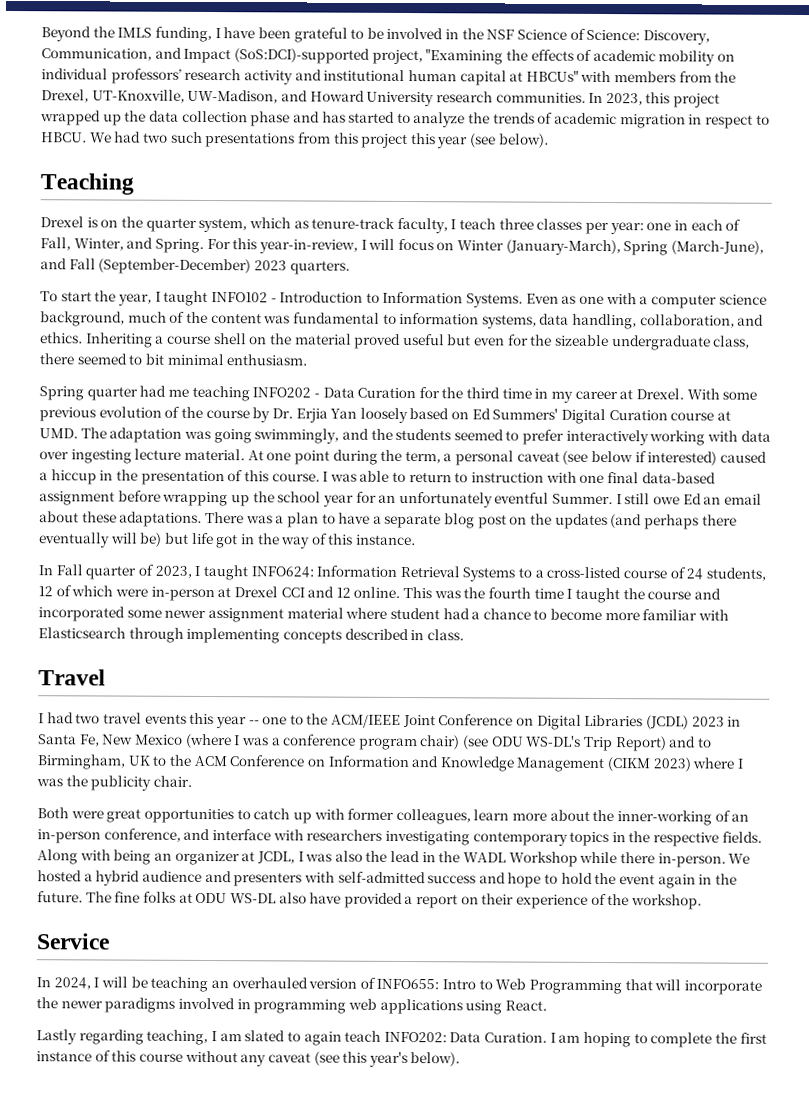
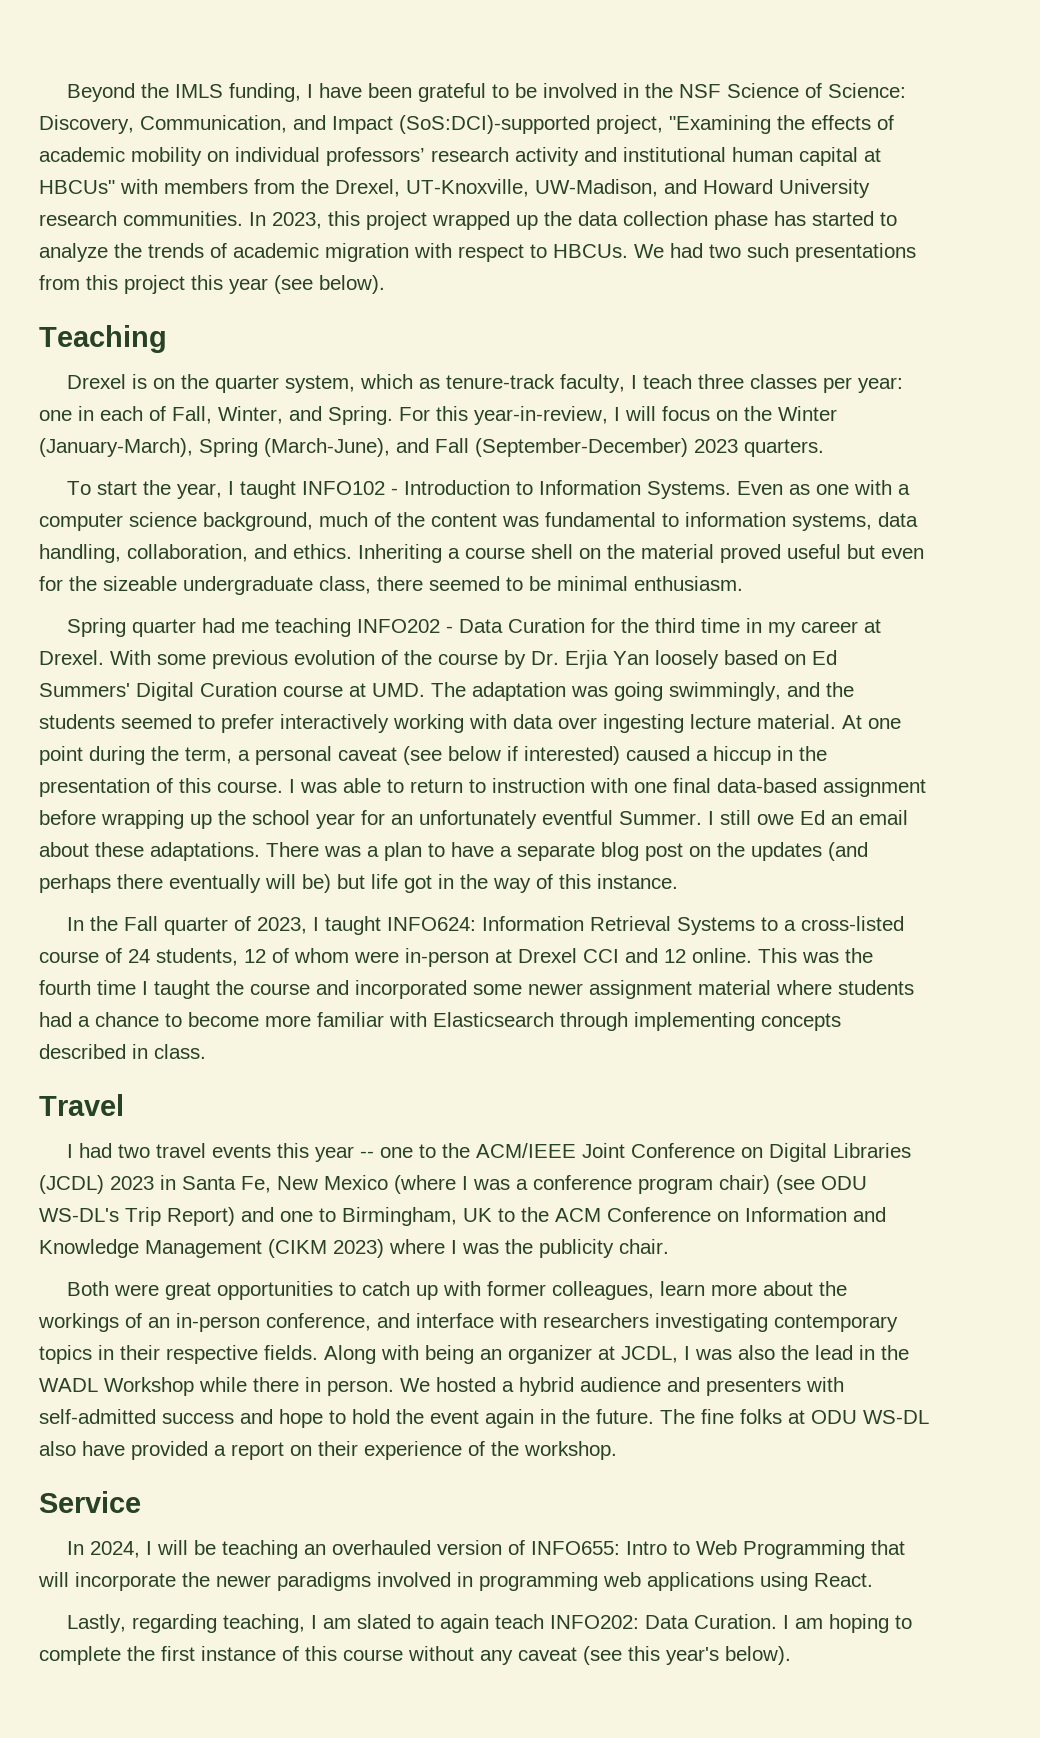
- In 2023, this project wrapped up the data collection phase and has started to analyze the trends of academic migration in respect to HBCU.
+ In 2023, this project wrapped up the data collection phase has started to analyze the trends of academic migration with respect to HBCUs.
- For this year-in-review, I will focus on Winter (January-March), Spring (March-June), and Fall (September-December) 2023 quarters.
+ For this year-in-review, I will focus on the Winter (January-March), Spring (March-June), and Fall (September-December) 2023 quarters.
- Inheriting a course shell on the material proved useful but even for the sizeable undergraduate class, there seemed to bit minimal enthusiasm.
+ Inheriting a course shell on the material proved useful but even for the sizeable undergraduate class, there seemed to be minimal enthusiasm.
- In Fall quarter of 2023, I taught INFO624: Information Retrieval Systems to a cross-listed course of 24 students, 12 of which were in-person at Drexel CCI and 12 online.
+ In the Fall quarter of 2023, I taught INFO624: Information Retrieval Systems to a cross-listed course of 24 students, 12 of whom were in-person at Drexel CCI and 12 online.
- This was the fourth time I taught the course and incorporated some newer assignment material where student had a chance to become more familiar with Elasticsearch through implementing concepts described in class.
+ This was the fourth time I taught the course and incorporated some newer assignment material where students had a chance to become more familiar with Elasticsearch through implementing concepts described in class.
- I had two travel events this year -- one to the ACM/IEEE Joint Conference on Digital Libraries (JCDL) 2023 in Santa Fe, New Mexico (where I was a conference program chair) (see ODU WS-DL's Trip Report) and to Birmingham, UK to the ACM Conference on Information and Knowledge Management (CIKM 2023) where I was the publicity chair.
+ I had two travel events this year -- one to the ACM/IEEE Joint Conference on Digital Libraries (JCDL) 2023 in Santa Fe, New Mexico (where I was a conference program chair) (see ODU WS-DL's Trip Report) and one to Birmingham, UK to the ACM Conference on Information and Knowledge Management (CIKM 2023) where I was the publicity chair.
- Both were great opportunities to catch up with former colleagues, learn more about the inner-working of an in-person conference, and interface with researchers investigating contemporary topics in the respective fields.
+ Both were great opportunities to catch up with former colleagues, learn more about the workings of an in-person conference, and interface with researchers investigating contemporary topics in their respective fields.
- Along with being an organizer at JCDL, I was also the lead in the WADL Workshop while there in-person.
+ Along with being an organizer at JCDL, I was also the lead in the WADL Workshop while there in person.
- Lastly regarding teaching, I am slated to again teach INFO202: Data Curation.
+ Lastly, regarding teaching, I am slated to again teach INFO202: Data Curation.

